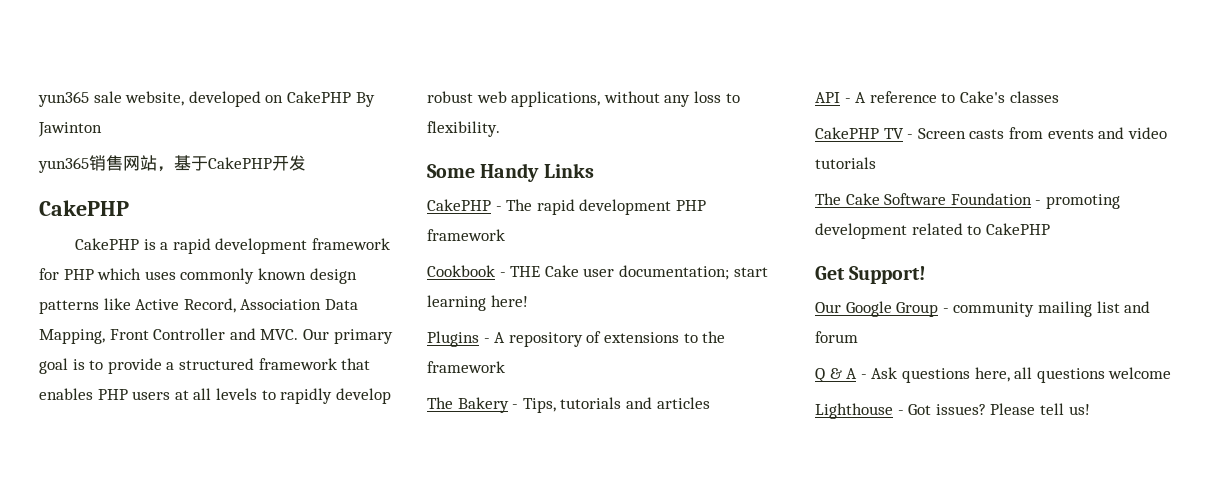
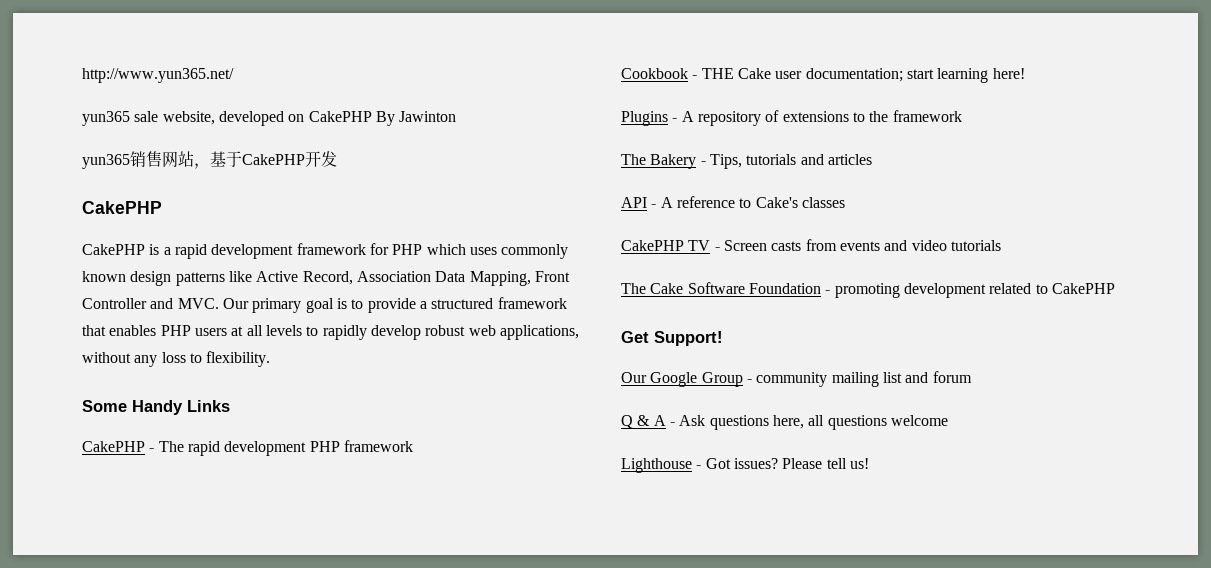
+ http://www.yun365.net/

